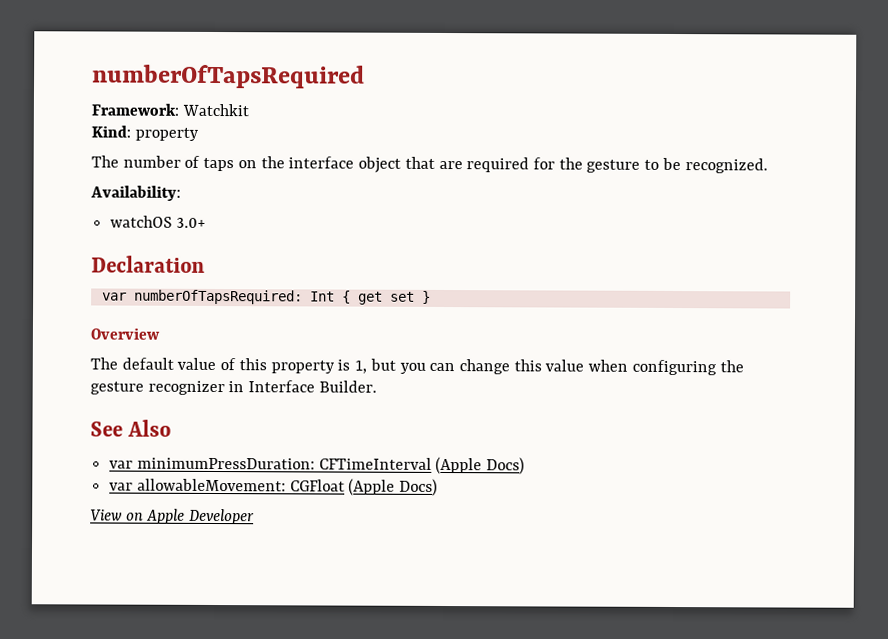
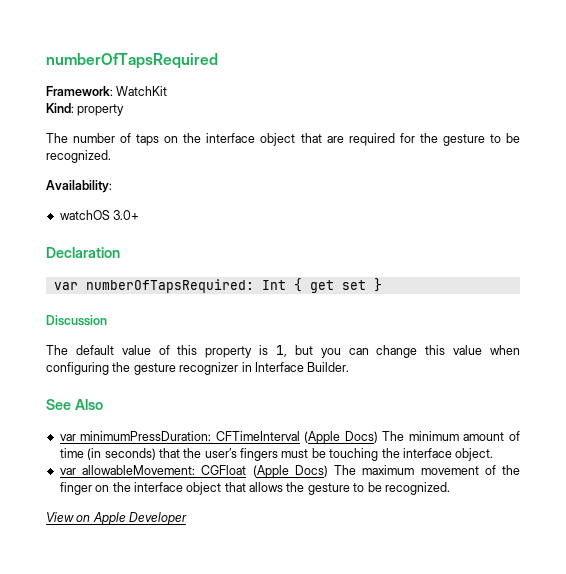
- Framework: Watchkit
+ Framework: WatchKit
- Overview
+ Discussion
- var minimumPressDuration: CFTimeInterval (Apple Docs)
+ var minimumPressDuration: CFTimeInterval (Apple Docs) The minimum amount of time (in seconds) that the user’s fingers must be touching the interface object.
- var allowableMovement: CGFloat (Apple Docs)
+ var allowableMovement: CGFloat (Apple Docs) The maximum movement of the finger on the interface object that allows the gesture to be recognized.

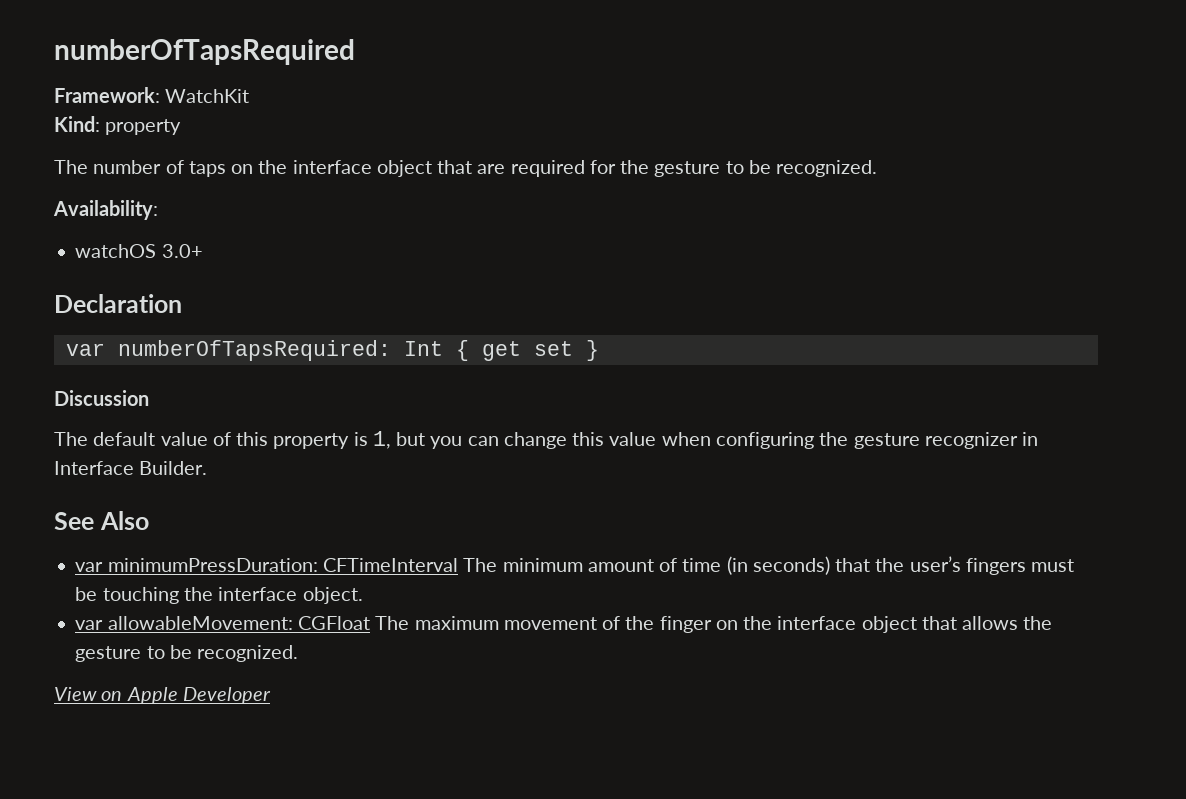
- var minimumPressDuration: CFTimeInterval (Apple Docs) The minimum amount of time (in seconds) that the user’s fingers must be touching the interface object.
+ var minimumPressDuration: CFTimeInterval The minimum amount of time (in seconds) that the user’s fingers must be touching the interface object.
- var allowableMovement: CGFloat (Apple Docs) The maximum movement of the finger on the interface object that allows the gesture to be recognized.
+ var allowableMovement: CGFloat The maximum movement of the finger on the interface object that allows the gesture to be recognized.

